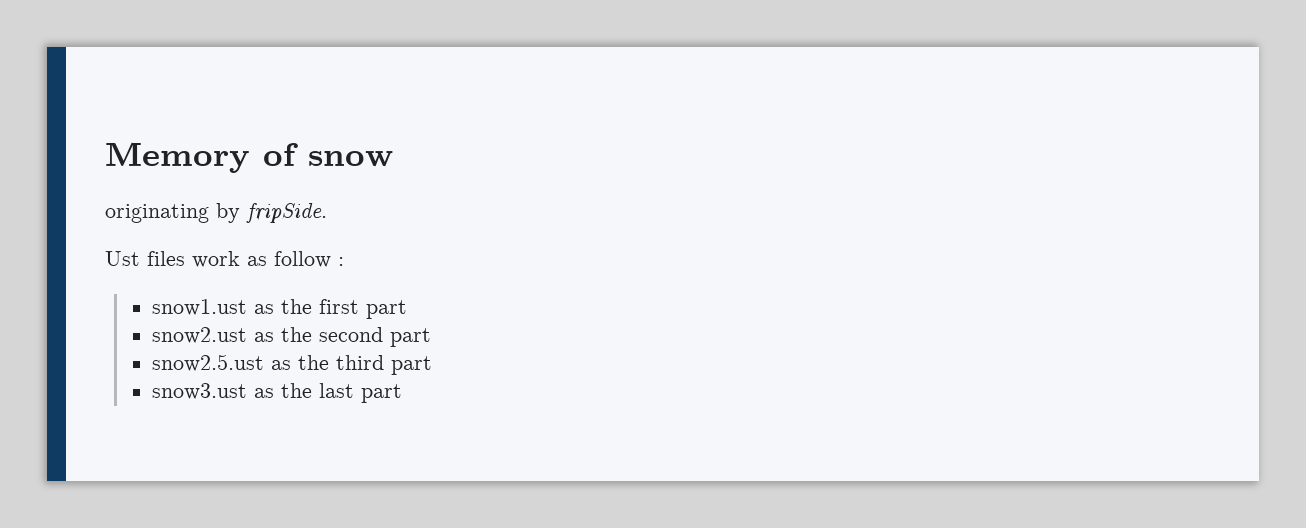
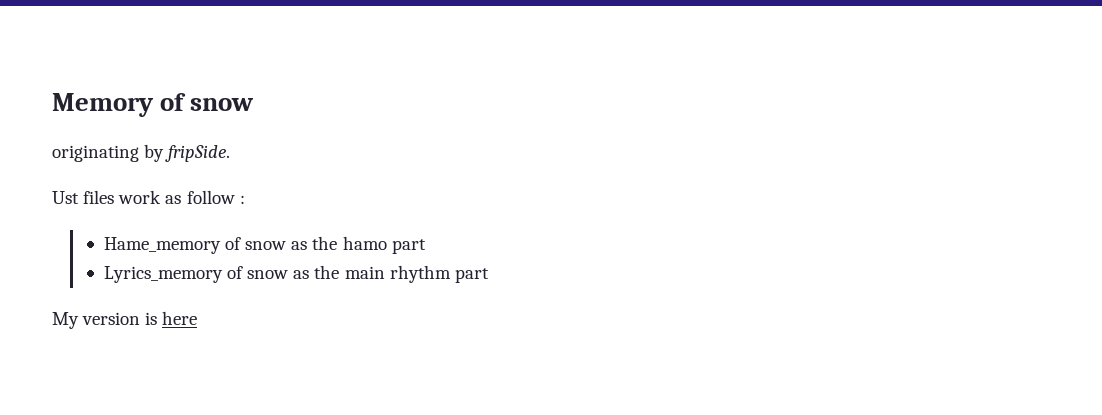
- snow1.ust as the first part
- snow2.ust as the second part
- snow2.5.ust as the third part
- snow3.ust as the last part
+ Hame_memory of snow as the hamo part
+ Lyrics_memory of snow as the main rhythm part
+ My version is here

